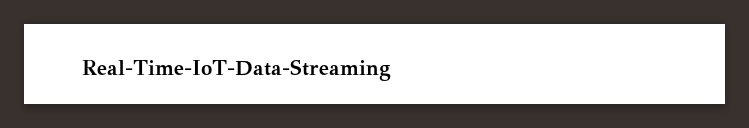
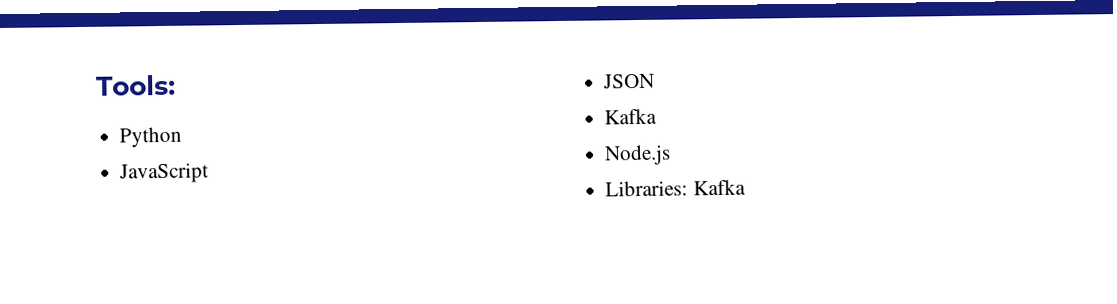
- Real-Time-IoT-Data-Streaming
+ Tools:
+ Python
+ JavaScript
+ JSON
+ Kafka
+ Node.js
+ Libraries: Kafka

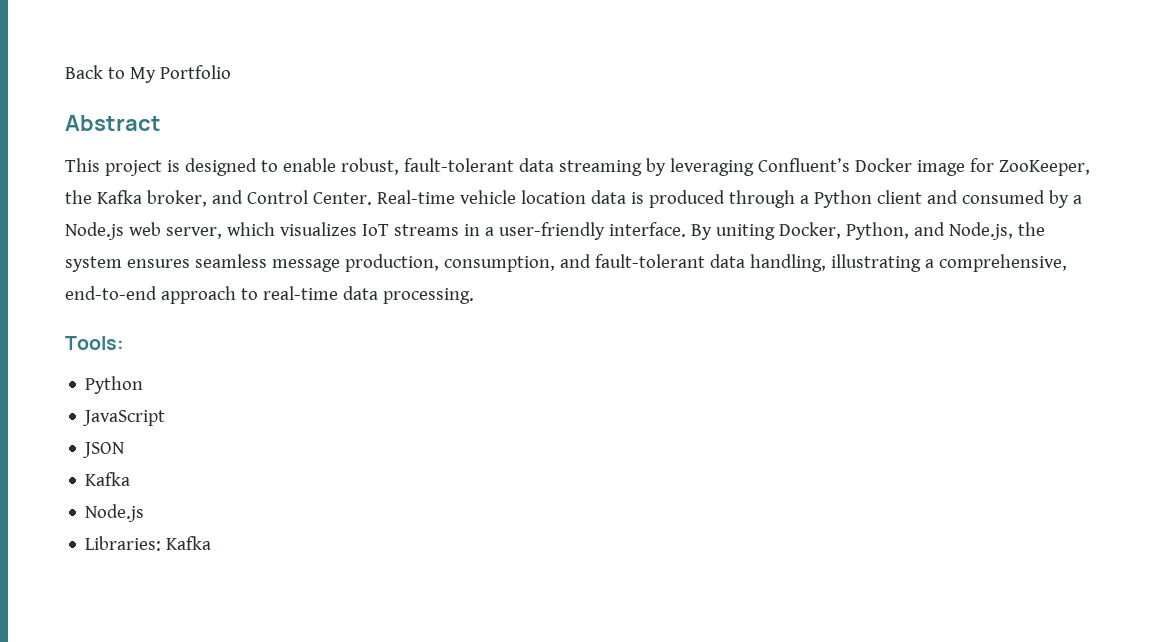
+ Back to My Portfolio
+ Abstract
+ This project is designed to enable robust, fault-tolerant data streaming by leveraging Confluent’s Docker image for ZooKeeper, the Kafka broker, and Control Center. Real-time vehicle location data is produced through a Python client and consumed by a Node.js web server, which visualizes IoT streams in a user-friendly interface. By uniting Docker, Python, and Node.js, the system ensures seamless message production, consumption, and fault-tolerant data handling, illustrating a comprehensive, end-to-end approach to real-time data processing.

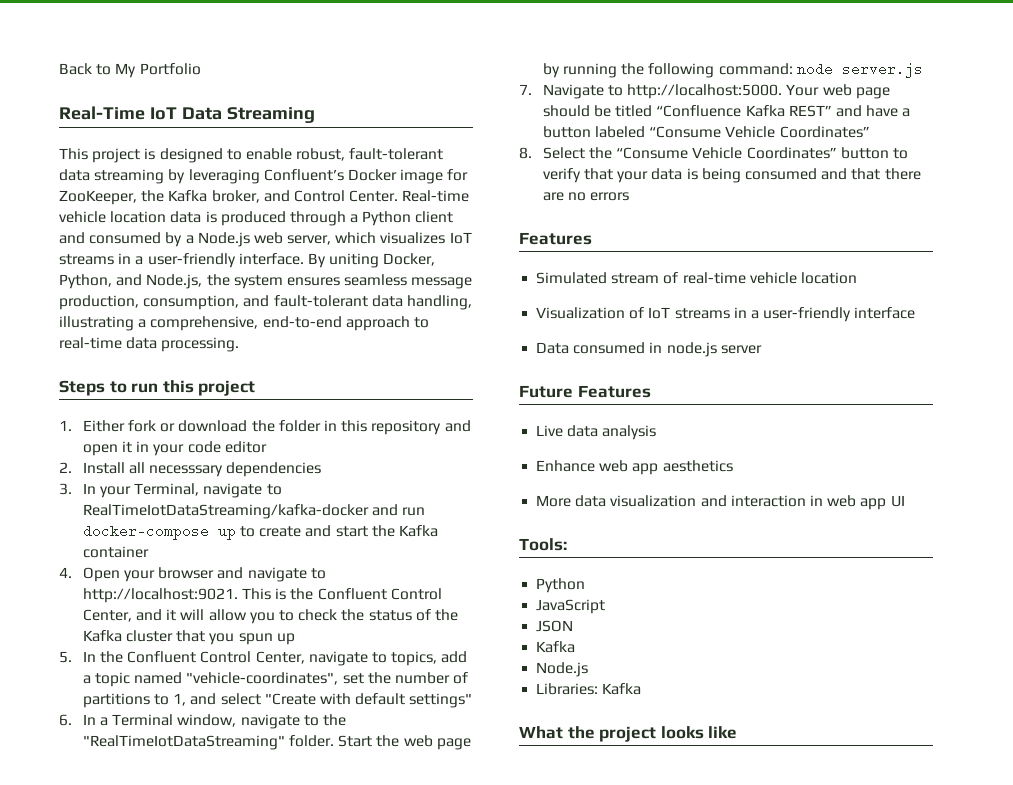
- Abstract
+ Real-Time IoT Data Streaming
+ Steps to run this project
+ 1. Either fork or download the folder in this repository and open it in your code editor
+ 2. Install all necesssary dependencies
+ 3. In your Terminal, navigate to RealTimeIotDataStreaming/kafka-docker and run docker-compose up to create and start the Kafka container
+ 4. Open your browser and navigate to http://localhost:9021. This is the Confluent Control Center, and it will allow you to check the status of the Kafka cluster that you spun up
+ 5. In the Confluent Control Center, navigate to topics, add a topic named "vehicle-coordinates", set the number of partitions to 1, and select "Create with default settings"
+ 6. In a Terminal window, navigate to the "RealTimeIotDataStreaming" folder. Start the web page by running the following command: node server.js
+ 7. Navigate to http://localhost:5000. Your web page should be titled “Confluence Kafka REST” and have a button labeled “Consume Vehicle Coordinates”
+ 8. Select the “Consume Vehicle Coordinates” button to verify that your data is being consumed and that there are no errors
+ Features
+ Simulated stream of real-time vehicle location
+ Visualization of IoT streams in a user-friendly interface
+ Data consumed in node.js server
+ Future Features
+ Live data analysis
+ Enhance web app aesthetics
+ More data visualization and interaction in web app UI
+ What the project looks like

